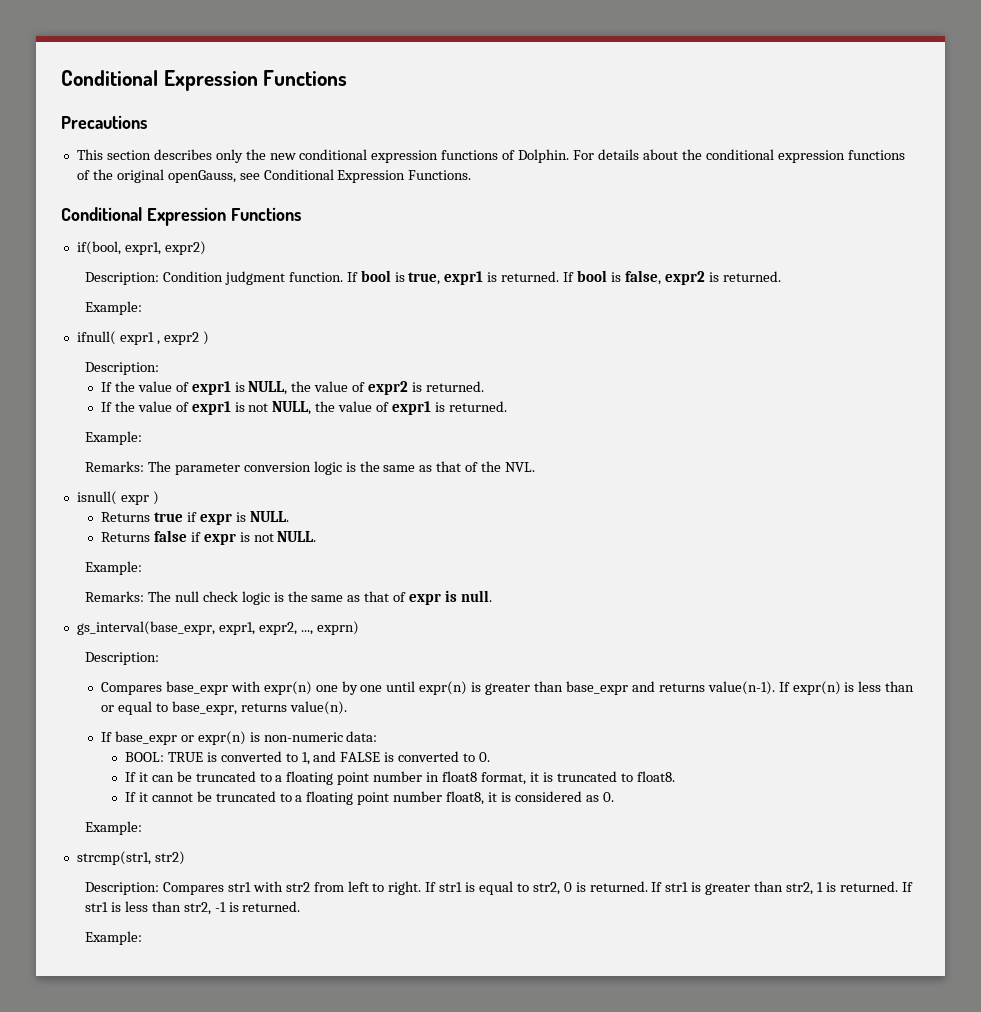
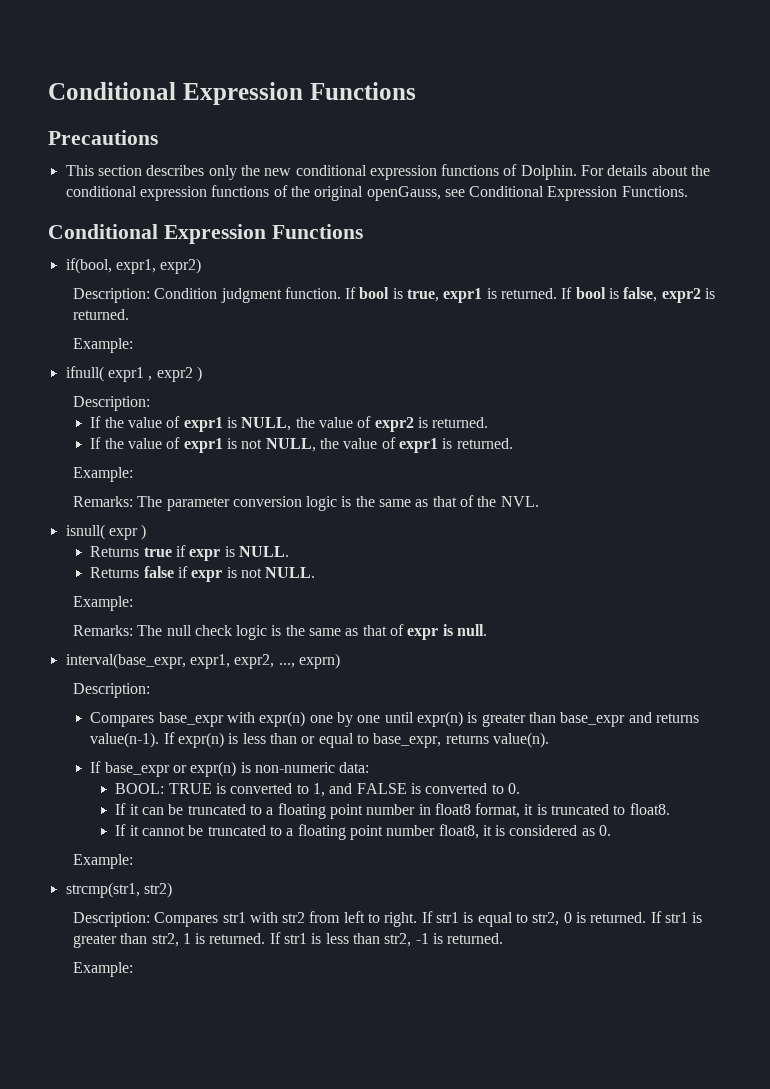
- gs_interval(base_expr, expr1, expr2, ..., exprn)
+ interval(base_expr, expr1, expr2, ..., exprn)

